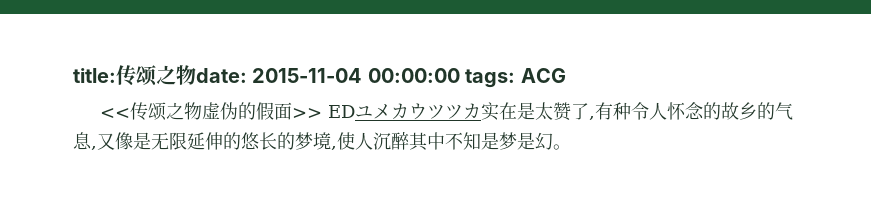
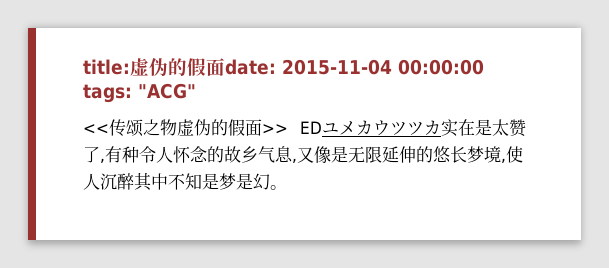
- title:传颂之物date: 2015-11-04 00:00:00 tags: ACG
+ title:虚伪的假面date: 2015-11-04 00:00:00 tags: "ACG"
- <<传颂之物虚伪的假面>> EDユメカウツツカ实在是太赞了,有种令人怀念的故乡的气息,又像是无限延伸的悠长的梦境,使人沉醉其中不知是梦是幻。
+ <<传颂之物虚伪的假面>> EDユメカウツツカ实在是太赞了,有种令人怀念的故乡气息,又像是无限延伸的悠长梦境,使人沉醉其中不知是梦是幻。

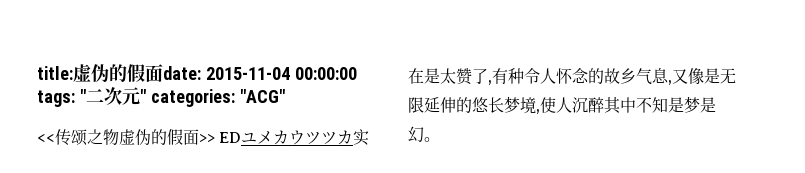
- title:虚伪的假面date: 2015-11-04 00:00:00 tags: "ACG"
+ title:虚伪的假面date: 2015-11-04 00:00:00 tags: "二次元" categories: "ACG"

